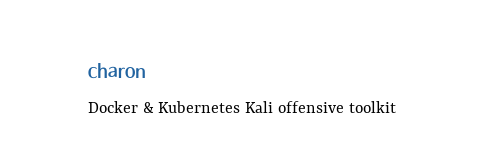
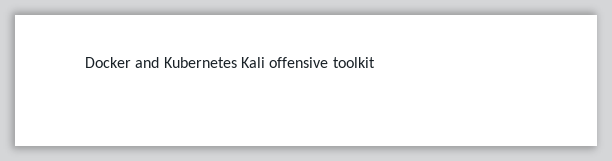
- charon
- Docker & Kubernetes Kali offensive toolkit
+ Docker and Kubernetes Kali offensive toolkit

